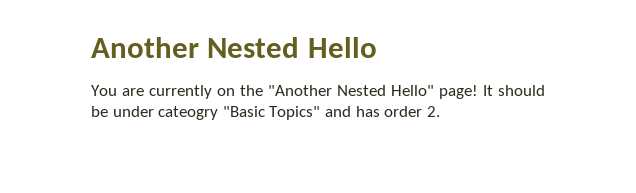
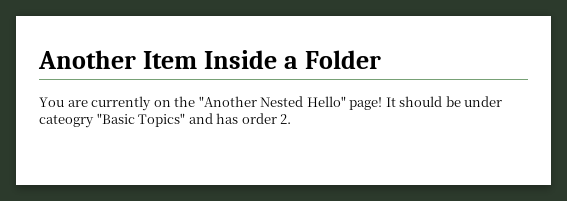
- Another Nested Hello
+ Another Item Inside a Folder

